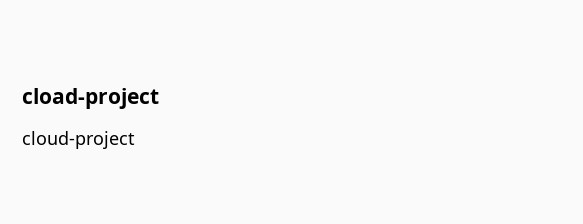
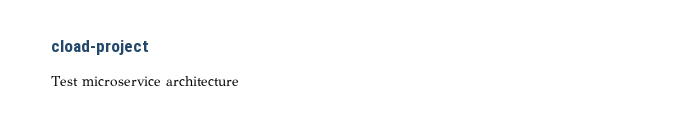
- cloud-project
+ Test microservice architecture

